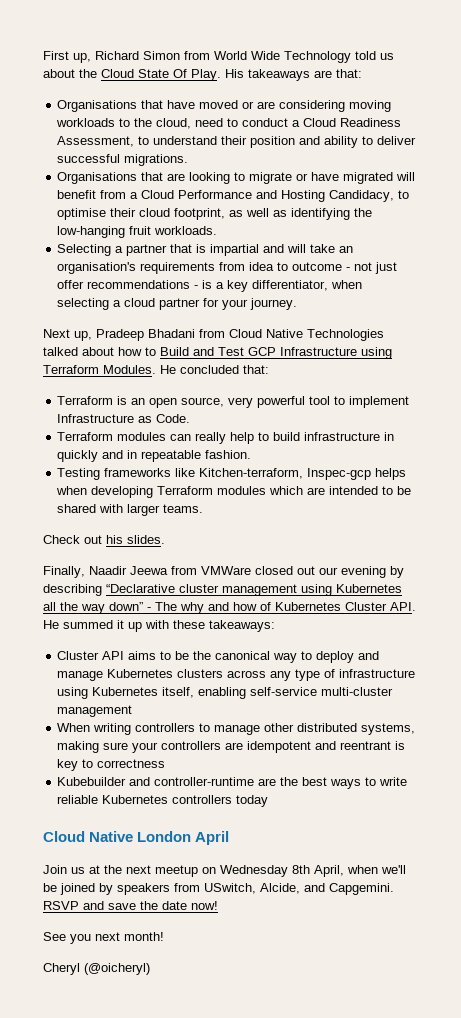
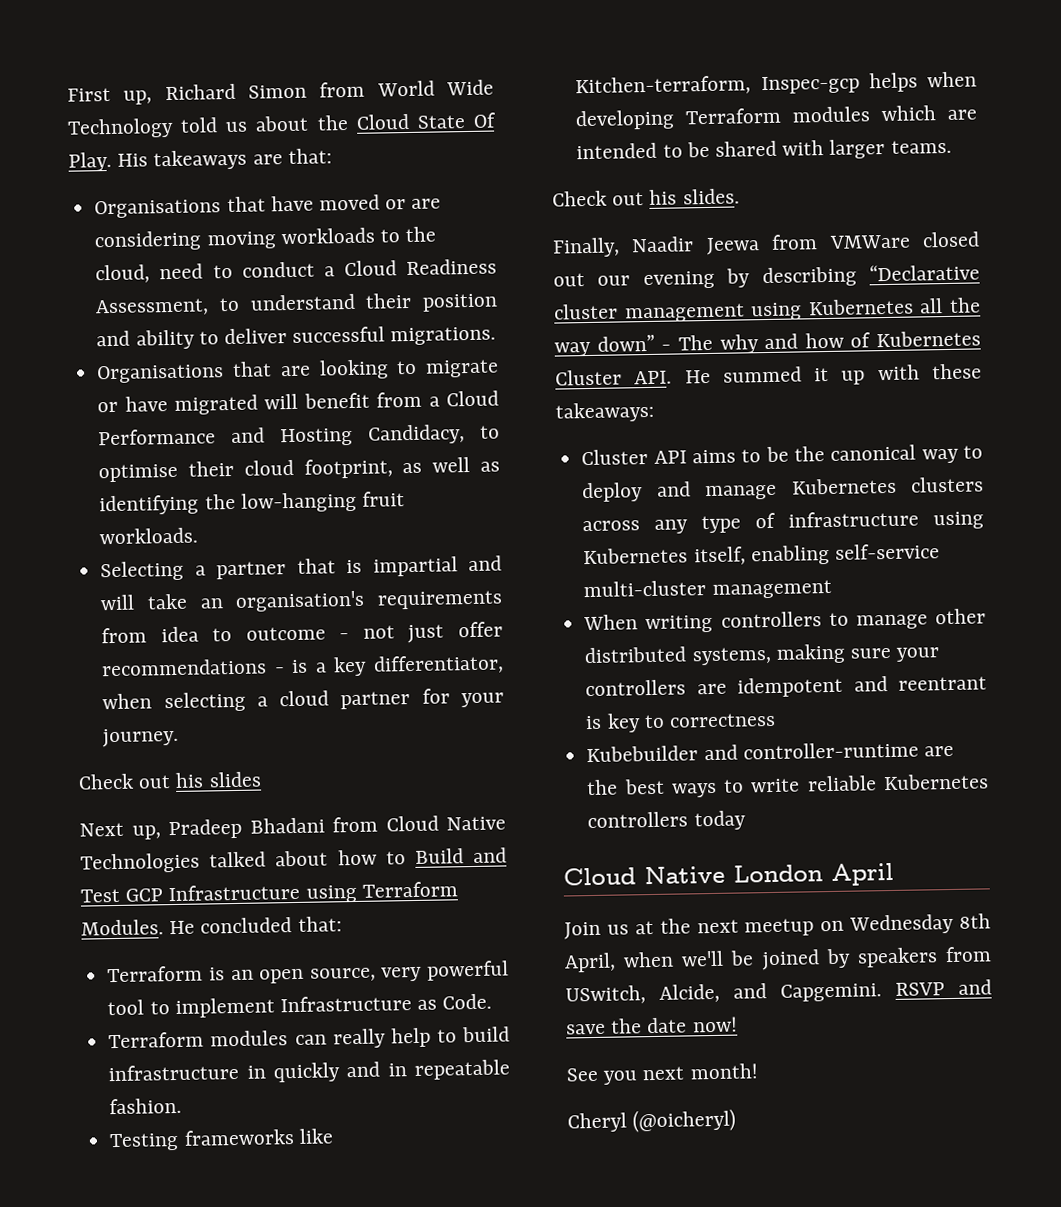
+ Check out his slides

